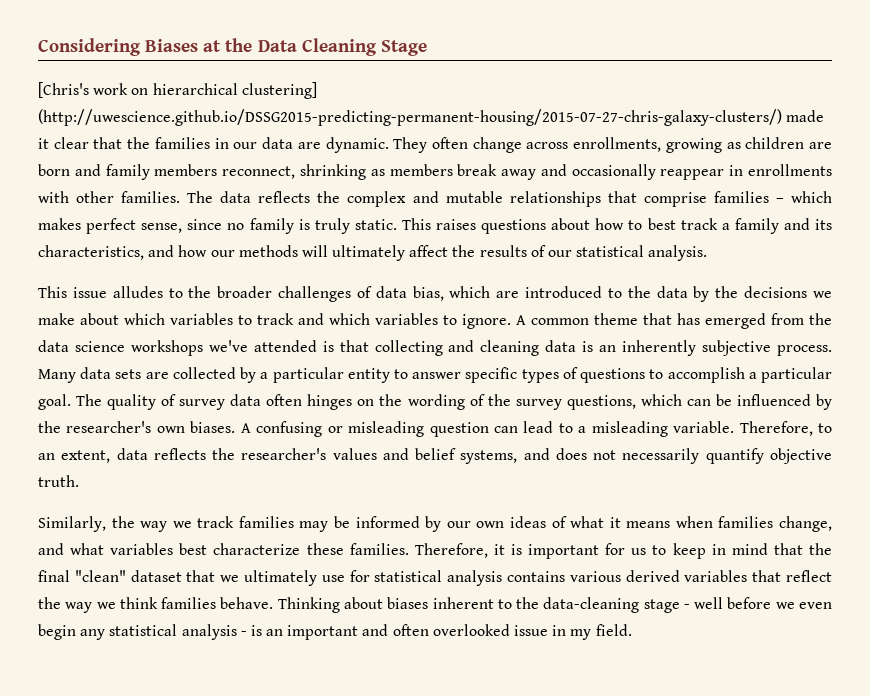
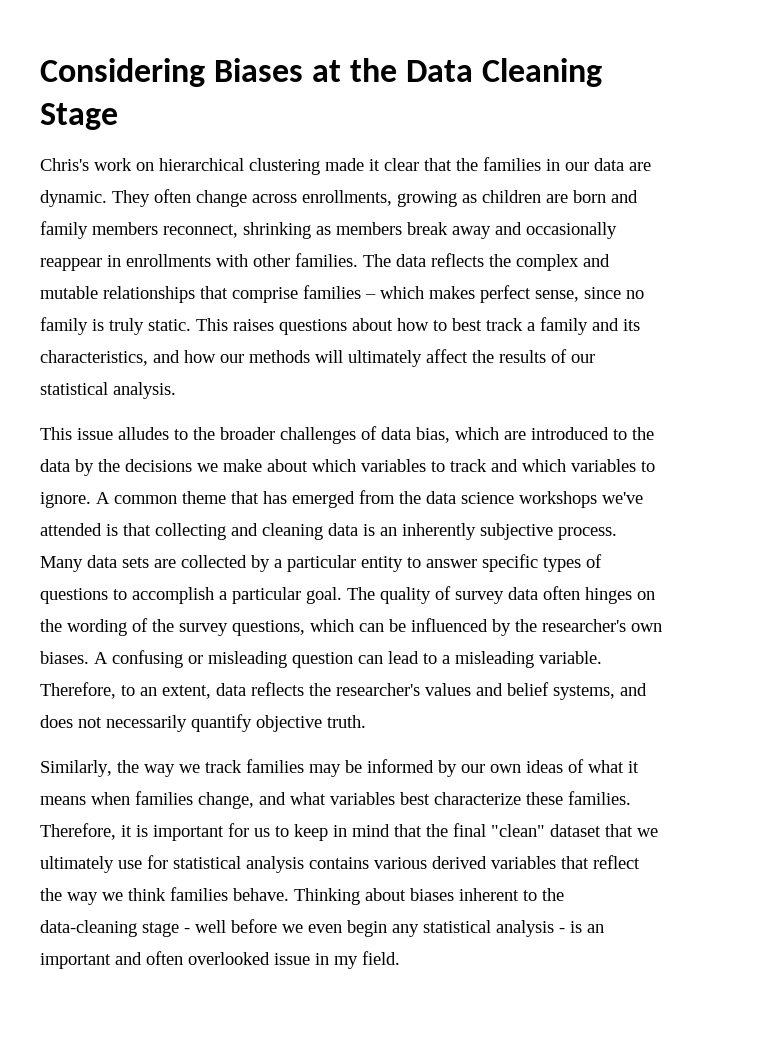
- [Chris's work on hierarchical clustering] (http://uwescience.github.io/DSSG2015-predicting-permanent-housing/2015-07-27-chris-galaxy-clusters/) made it clear that the families in our data are dynamic.
+ Chris's work on hierarchical clustering made it clear that the families in our data are dynamic.

